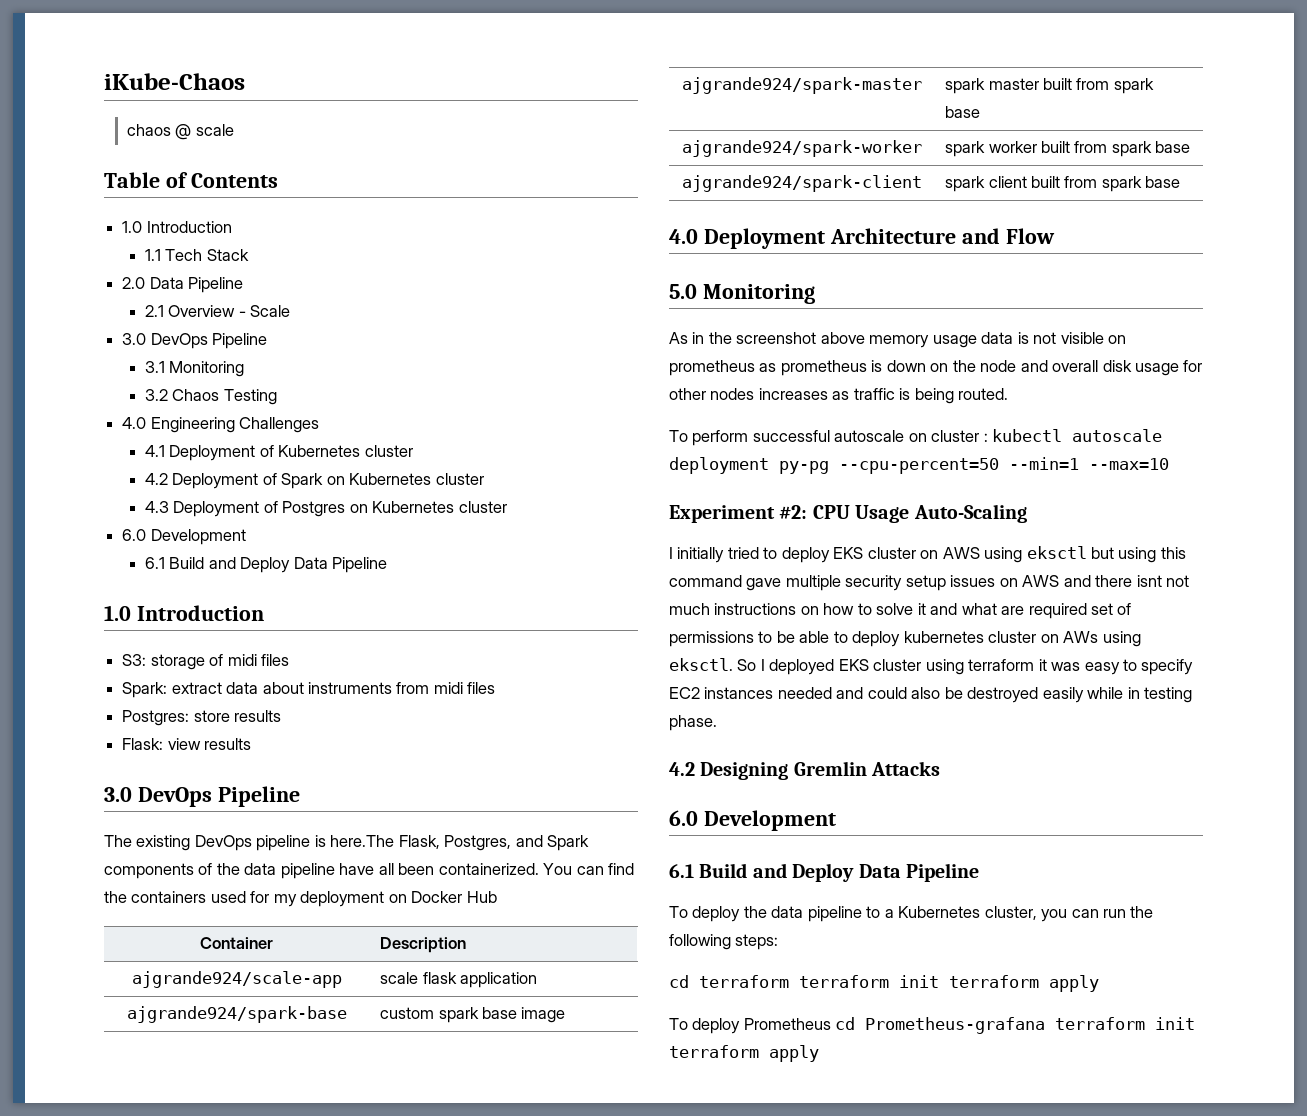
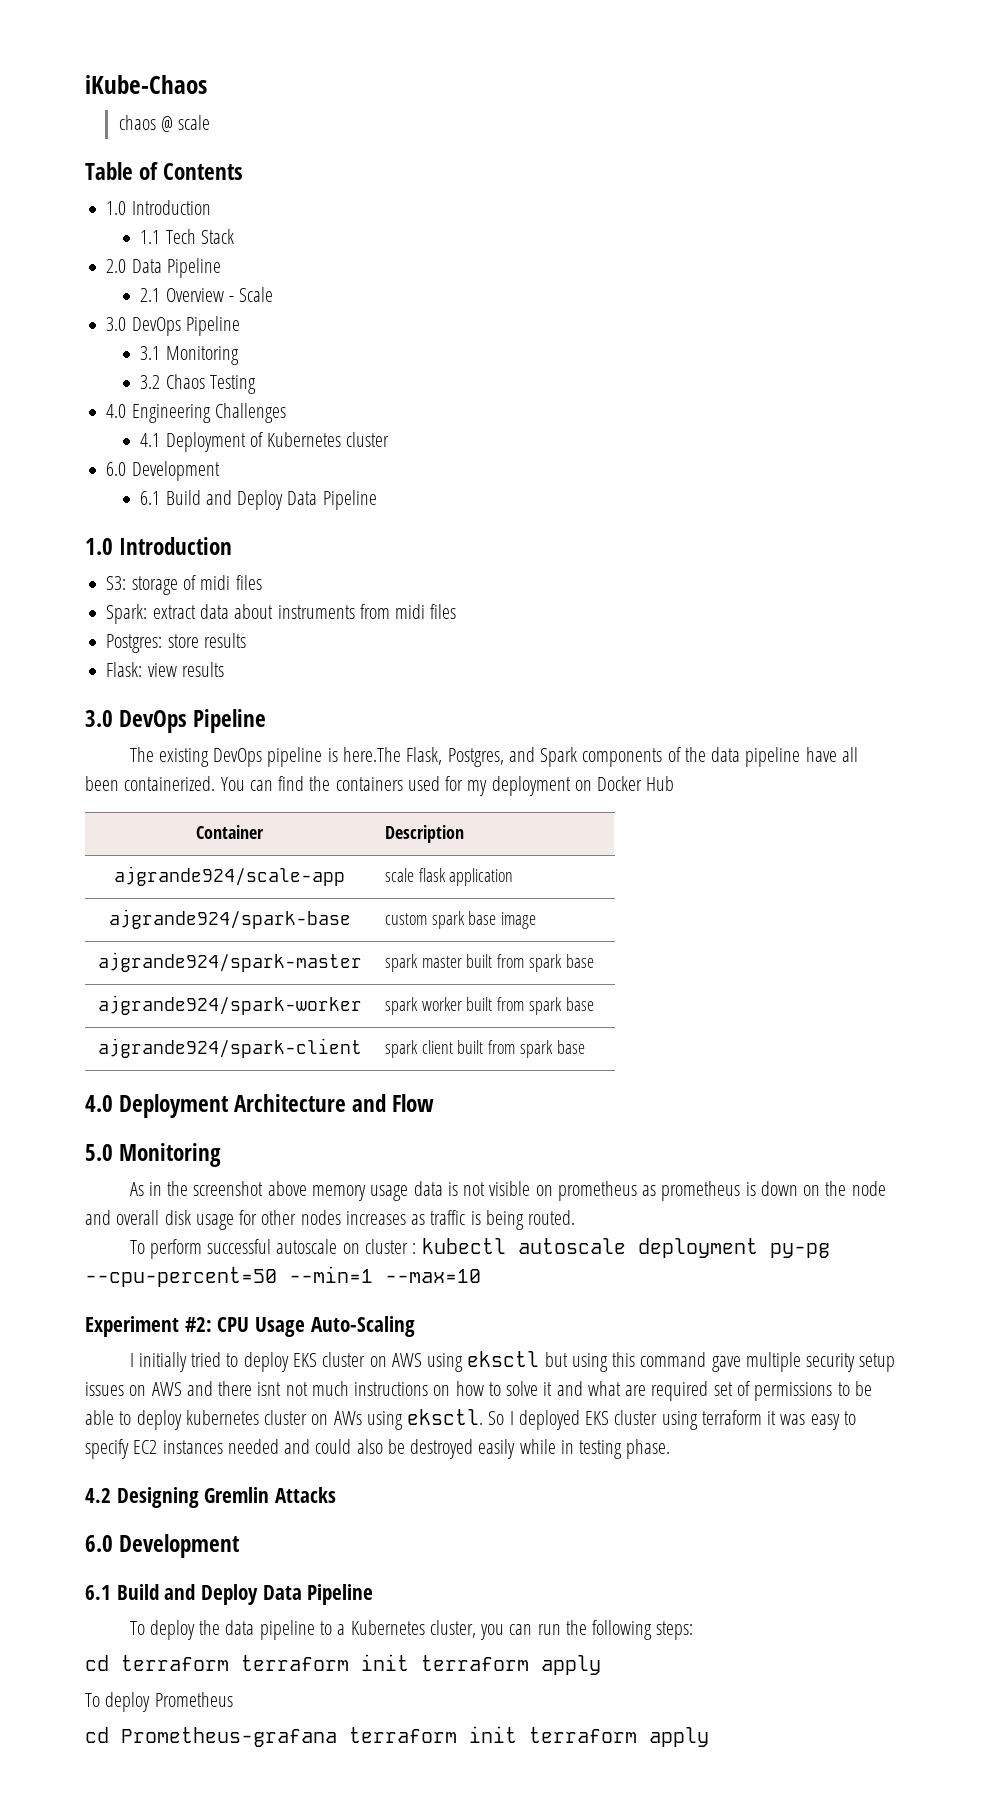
- 4.2 Deployment of Spark on Kubernetes cluster
- 4.3 Deployment of Postgres on Kubernetes cluster
- To deploy Prometheus cd Prometheus-grafana terraform init terraform apply
+ To deploy Prometheus
+ cd Prometheus-grafana terraform init terraform apply

